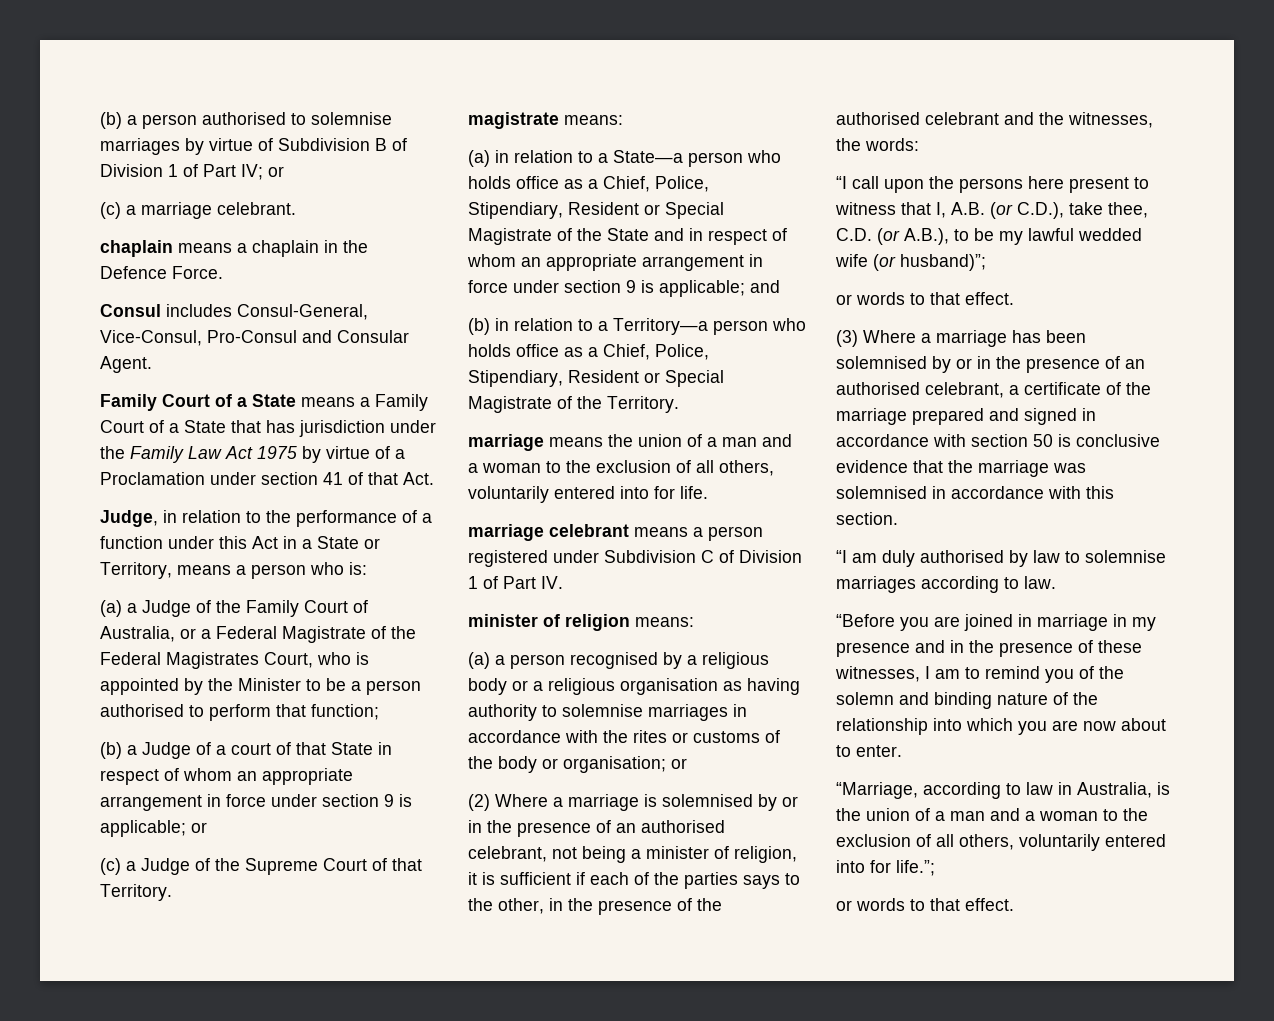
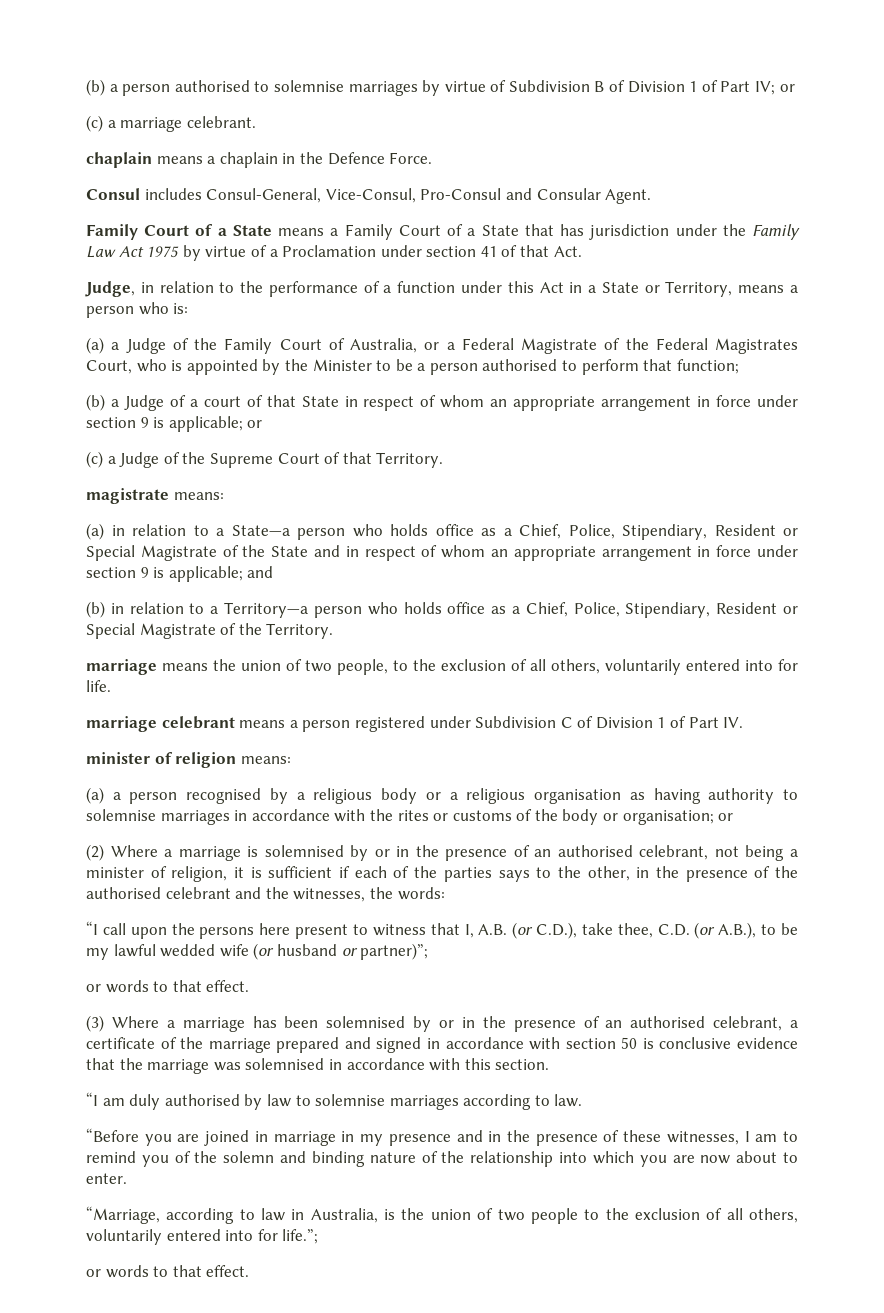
- marriage means the union of a man and a woman to the exclusion of all others, voluntarily entered into for life.
+ marriage means the union of two people, to the exclusion of all others, voluntarily entered into for life.
- “I call upon the persons here present to witness that I, A.B. (or C.D.), take thee, C.D. (or A.B.), to be my lawful wedded wife (or husband)”;
+ “I call upon the persons here present to witness that I, A.B. (or C.D.), take thee, C.D. (or A.B.), to be my lawful wedded wife (or husband or partner)”;
- “Marriage, according to law in Australia, is the union of a man and a woman to the exclusion of all others, voluntarily entered into for life.”;
+ “Marriage, according to law in Australia, is the union of two people to the exclusion of all others, voluntarily entered into for life.”;

